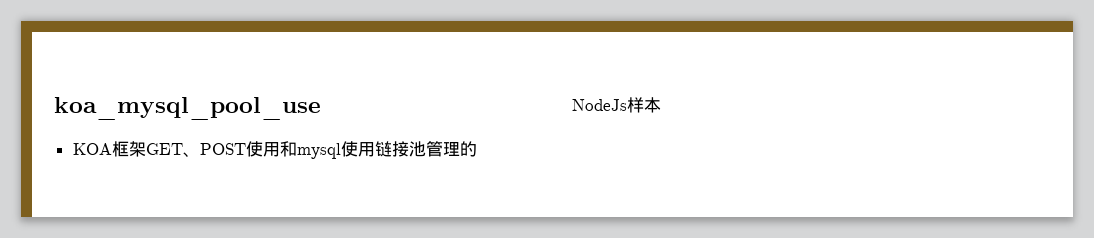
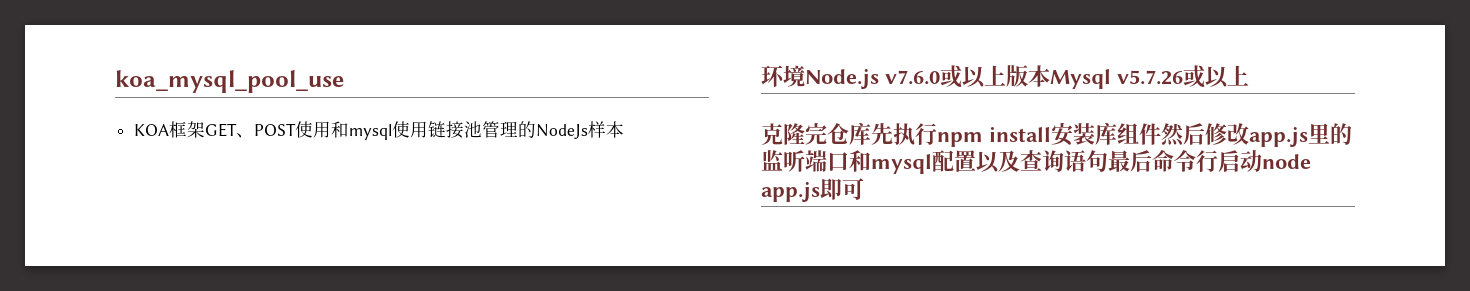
+ 环境Node.js v7.6.0或以上版本Mysql v5.7.26或以上
+ 克隆完仓库先执行npm install安装库组件然后修改app.js里的监听端口和mysql配置以及查询语句最后命令行启动node app.js即可

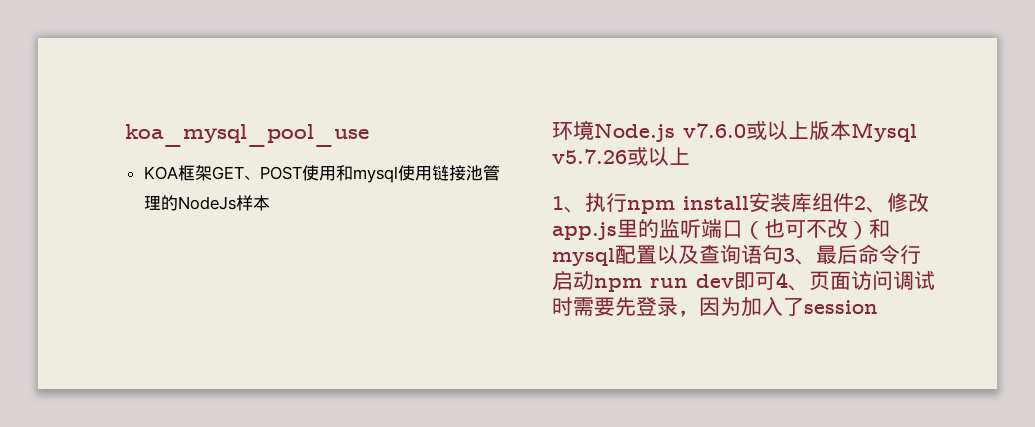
- 克隆完仓库先执行npm install安装库组件然后修改app.js里的监听端口和mysql配置以及查询语句最后命令行启动node app.js即可
+ 1、执行npm install安装库组件2、修改app.js里的监听端口（也可不改）和mysql配置以及查询语句3、最后命令行启动npm run dev即可4、页面访问调试时需要先登录，因为加入了session

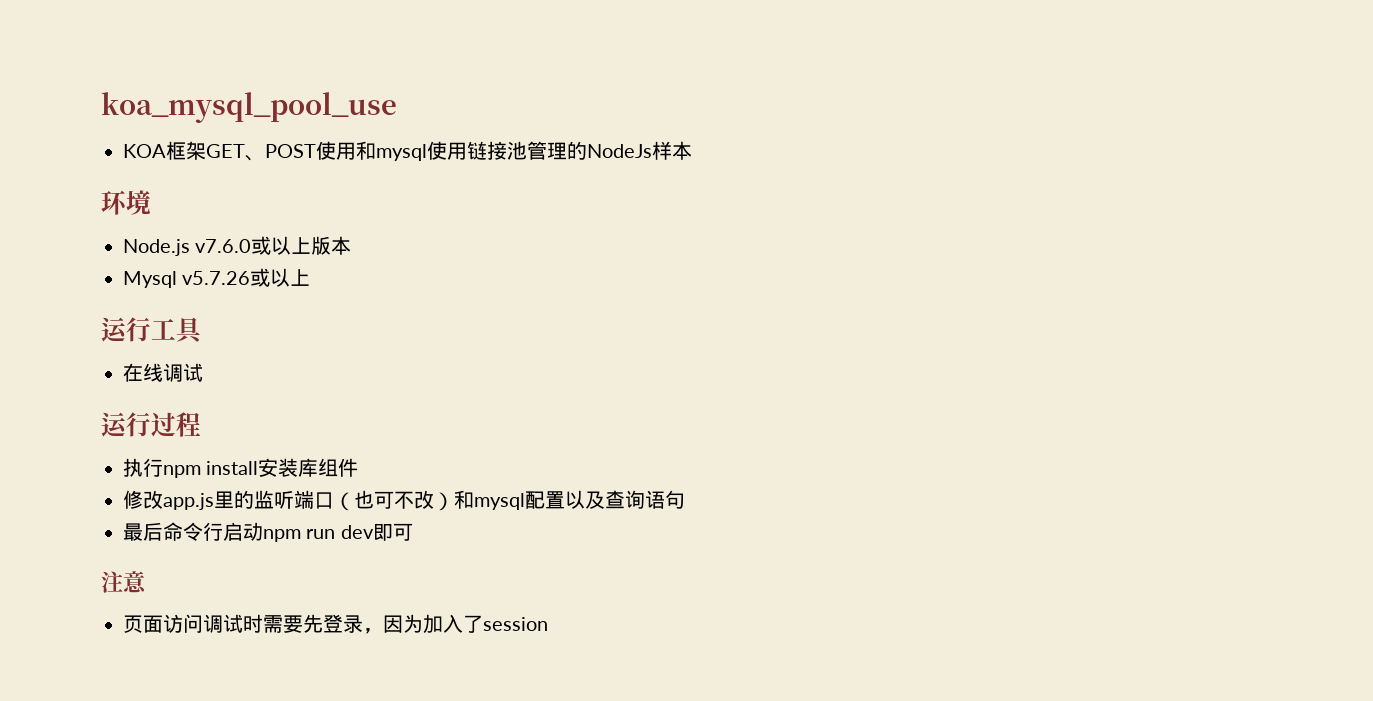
- 环境Node.js v7.6.0或以上版本Mysql v5.7.26或以上
+ 环境
+ Node.js v7.6.0或以上版本
+ Mysql v5.7.26或以上
- 1、执行npm install安装库组件2、修改app.js里的监听端口（也可不改）和mysql配置以及查询语句3、最后命令行启动npm run dev即可4、页面访问调试时需要先登录，因为加入了session
+ 运行工具
+ 在线调试
+ 运行过程
+ 执行npm install安装库组件
+ 修改app.js里的监听端口（也可不改）和mysql配置以及查询语句
+ 最后命令行启动npm run dev即可
+ 注意
+ 页面访问调试时需要先登录，因为加入了session

